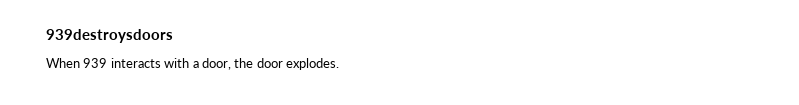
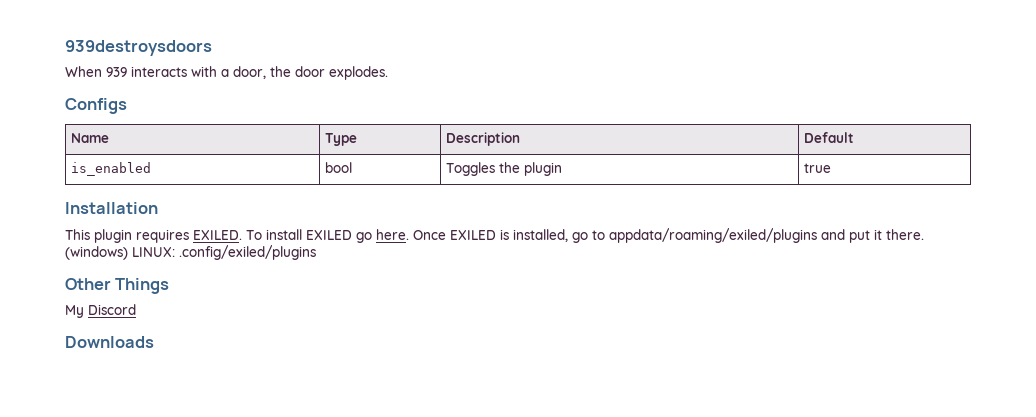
+ Configs
+ Name | Type | Description | Default
+ is_enabled | bool | Toggles the plugin | true
+ Installation
+ This plugin requires EXILED. To install EXILED go here. Once EXILED is installed, go to appdata/roaming/exiled/plugins and put it there. (windows) LINUX: .config/exiled/plugins
+ Other Things
+ My Discord
+ Downloads

